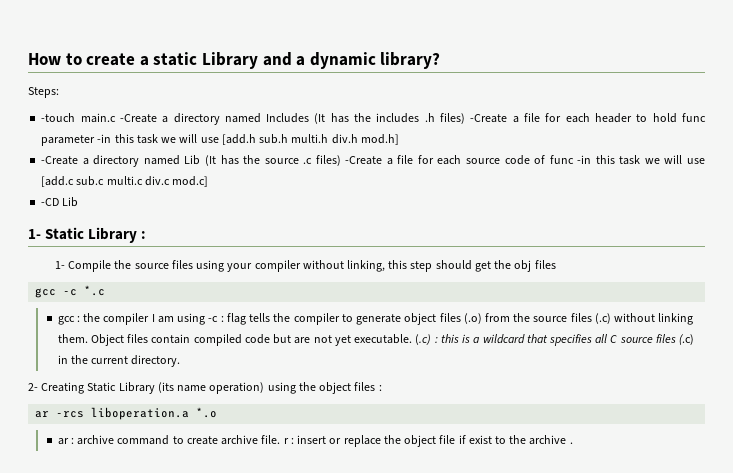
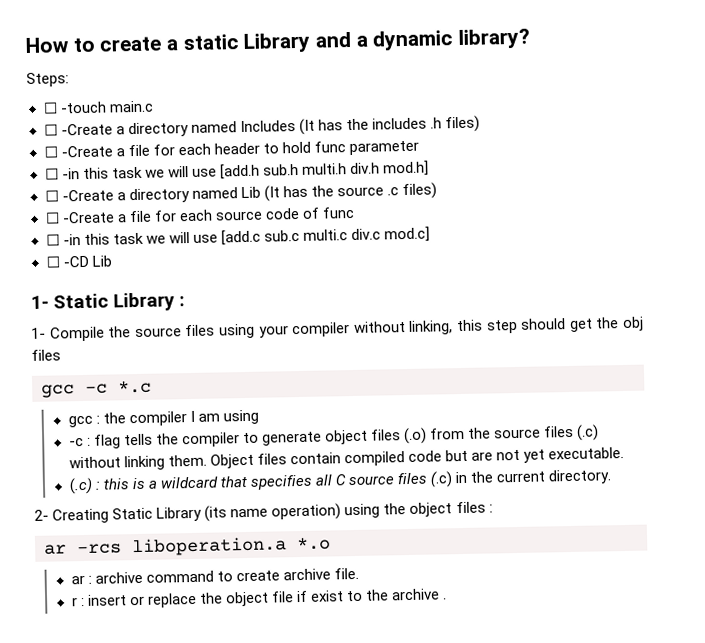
- -touch main.c -Create a directory named Includes (It has the includes .h files) -Create a file for each header to hold func parameter -in this task we will use [add.h sub.h multi.h div.h mod.h]
+ ☐ -touch main.c
+ ☐ -Create a directory named Includes (It has the includes .h files)
+ ☐ -Create a file for each header to hold func parameter
+ ☐ -in this task we will use [add.h sub.h multi.h div.h mod.h]
- -Create a directory named Lib (It has the source .c files) -Create a file for each source code of func -in this task we will use [add.c sub.c multi.c div.c mod.c]
+ ☐ -Create a directory named Lib (It has the source .c files)
+ ☐ -Create a file for each source code of func
+ ☐ -in this task we will use [add.c sub.c multi.c div.c mod.c]
- -CD Lib
+ ☐ -CD Lib
- gcc : the compiler I am using -c : flag tells the compiler to generate object files (.o) from the source files (.c) without linking them.
+ gcc : the compiler I am using
+ -c : flag tells the compiler to generate object files (.o) from the source files (.c) without linking them.
- Object files contain compiled code but are not yet executable. (.c) : this is a wildcard that specifies all C source files (.c) in the current directory.
+ Object files contain compiled code but are not yet executable.
+ (.c) : this is a wildcard that specifies all C source files (.c) in the current directory.
- ar : archive command to create archive file. r : insert or replace the object file if exist to the archive .
+ ar : archive command to create archive file.
+ r : insert or replace the object file if exist to the archive .

